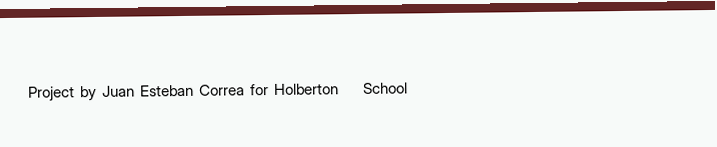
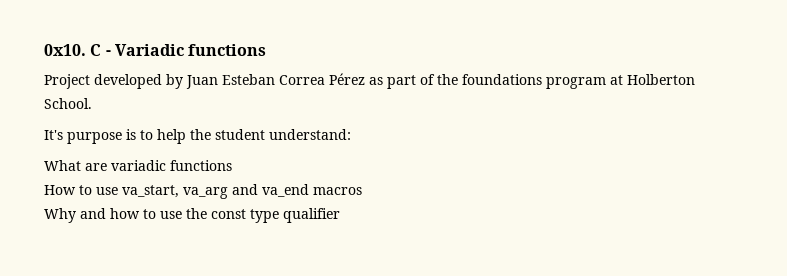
- Project by Juan Esteban Correa for Holberton School
+ 0x10. C - Variadic functions
+ Project developed by Juan Esteban Correa Pérez as part of the foundations program at Holberton School.
+ It's purpose is to help the student understand:
+ What are variadic functions
+ How to use va_start, va_arg and va_end macros
+ Why and how to use the const type qualifier

